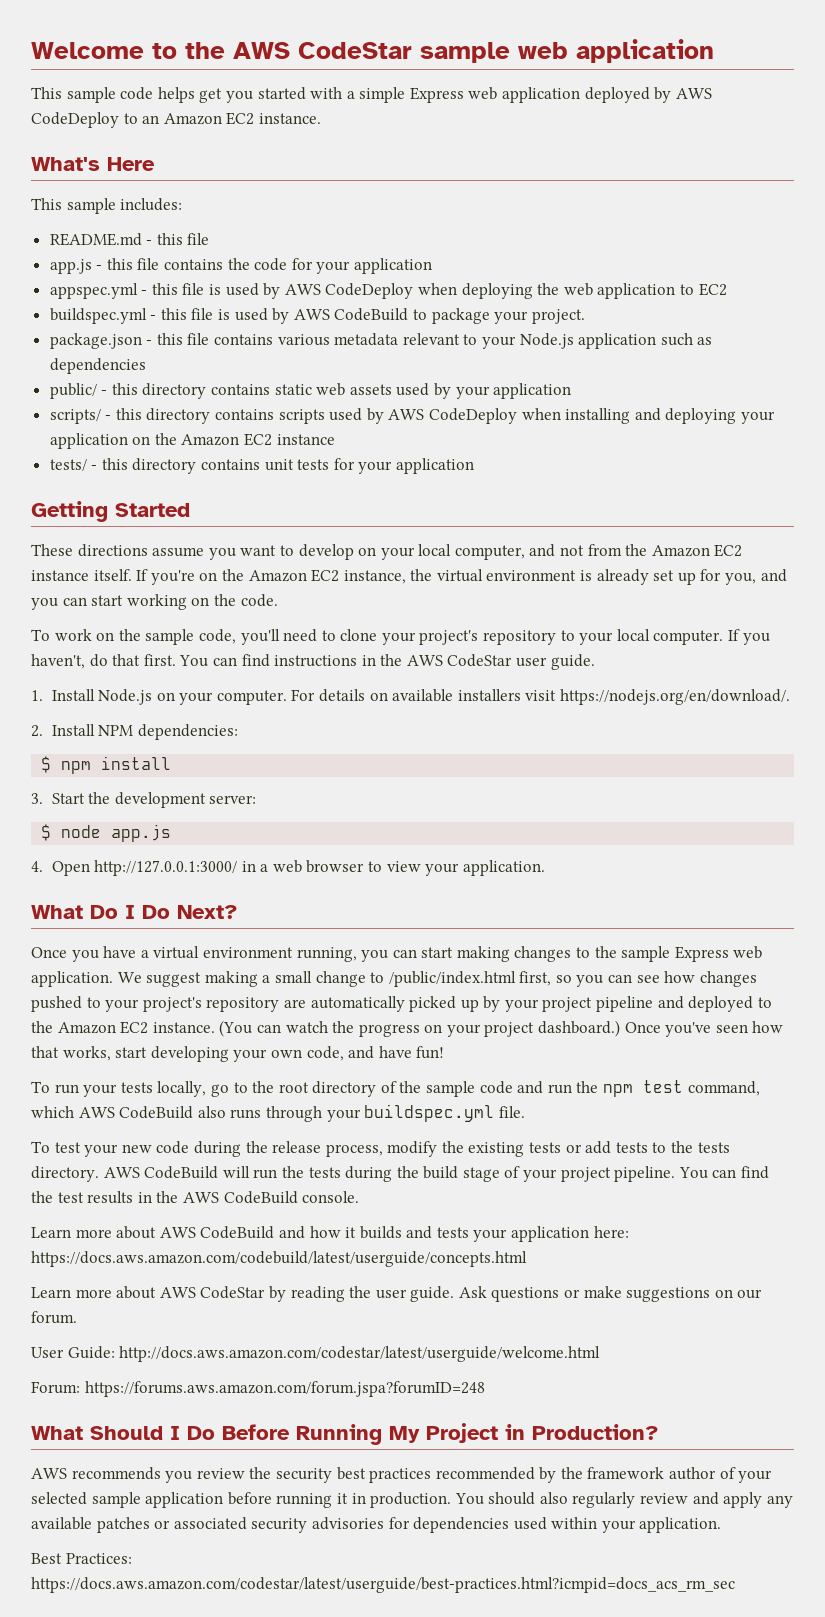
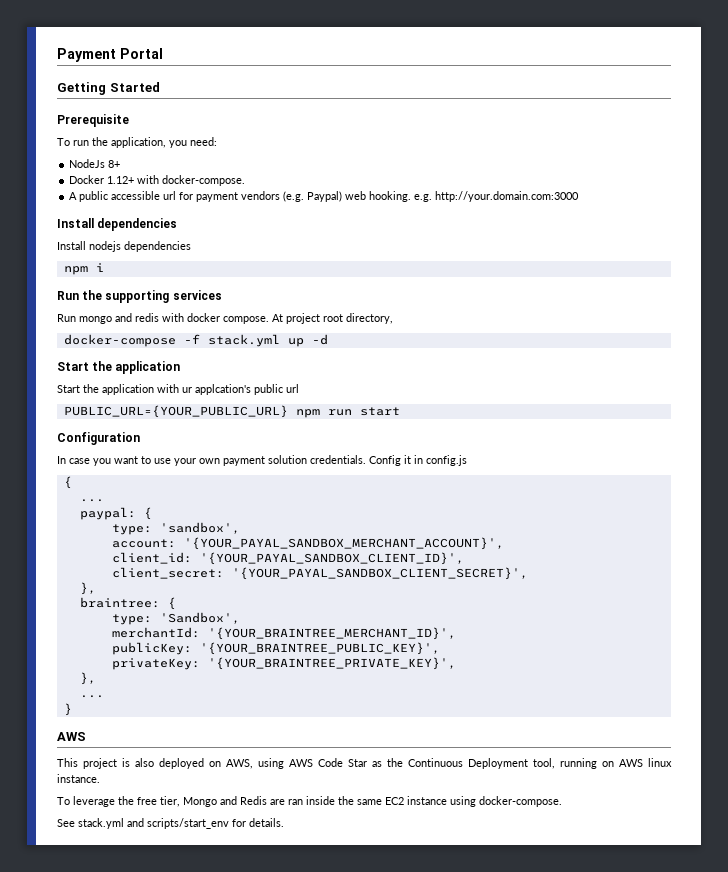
- Welcome to the AWS CodeStar sample web application
- This sample code helps get you started with a simple Express web application deployed by AWS CodeDeploy to an Amazon EC2 instance.
- What's Here
- This sample includes:
- README.md - this file
- app.js - this file contains the code for your application
- appspec.yml - this file is used by AWS CodeDeploy when deploying the web application to EC2
- buildspec.yml - this file is used by AWS CodeBuild to package your project.
- package.json - this file contains various metadata relevant to your Node.js application such as dependencies
- public/ - this directory contains static web assets used by your application
- scripts/ - this directory contains scripts used by AWS CodeDeploy when installing and deploying your application on the Amazon EC2 instance
- tests/ - this directory contains unit tests for your application
+ Payment Portal
  Getting Started
- These directions assume you want to develop on your local computer, and not from the Amazon EC2 instance itself. If you're on the Amazon EC2 instance, the virtual environment is already set up for you, and you can start working on the code.
- To work on the sample code, you'll need to clone your project's repository to your local computer. If you haven't, do that first. You can find instructions in the AWS CodeStar user guide.
- 1. Install Node.js on your computer. For details on available installers visit https://nodejs.org/en/download/.
- 2. Install NPM dependencies:
- $ npm install
- 3. Start the development server:
- $ node app.js
- 4. Open http://127.0.0.1:3000/ in a web browser to view your application.
- What Do I Do Next?
- Once you have a virtual environment running, you can start making changes to the sample Express web application. We suggest making a small change to /public/index.html first, so you can see how changes pushed to your project's repository are automatically picked up by your project pipeline and deployed to the Amazon EC2 instance. (You can watch the progress on your project dashboard.) Once you've seen how that works, start developing your own code, and have fun!
- To run your tests locally, go to the root directory of the sample code and run the npm test command, which AWS CodeBuild also runs through your buildspec.yml file.
- To test your new code during the release process, modify the existing tests or add tests to the tests directory. AWS CodeBuild will run the tests during the build stage of your project pipeline. You can find the test results in the AWS CodeBuild console.
- Learn more about AWS CodeBuild and how it builds and tests your application here: https://docs.aws.amazon.com/codebuild/latest/userguide/concepts.html
- Learn more about AWS CodeStar by reading the user guide. Ask questions or make suggestions on our forum.
- User Guide: http://docs.aws.amazon.com/codestar/latest/userguide/welcome.html
- Forum: https://forums.aws.amazon.com/forum.jspa?forumID=248
- What Should I Do Before Running My Project in Production?
- AWS recommends you review the security best practices recommended by the framework author of your selected sample application before running it in production. You should also regularly review and apply any available patches or associated security advisories for dependencies used within your application.
- Best Practices: https://docs.aws.amazon.com/codestar/latest/userguide/best-practices.html?icmpid=docs_acs_rm_sec
+ Prerequisite
+ To run the application, you need:
+ NodeJs 8+
+ Docker 1.12+ with docker-compose.
+ A public accessible url for payment vendors (e.g. Paypal) web hooking. e.g. http://your.domain.com:3000
+ Install dependencies
+ Install nodejs dependencies
+ npm i
+ Run the supporting services
+ Run mongo and redis with docker compose. At project root directory,
+ docker-compose -f stack.yml up -d
+ Start the application
+ Start the application with ur applcation's public url
+ PUBLIC_URL={YOUR_PUBLIC_URL} npm run start
+ Configuration
+ In case you want to use your own payment solution credentials. Config it in config.js
+ {
+ ...
+ paypal: {
+ type: 'sandbox',
+ account: '{YOUR_PAYAL_SANDBOX_MERCHANT_ACCOUNT}',
+ client_id: '{YOUR_PAYAL_SANDBOX_CLIENT_ID}',
+ client_secret: '{YOUR_PAYAL_SANDBOX_CLIENT_SECRET}',
+ },
+ braintree: {
+ type: 'Sandbox',
+ merchantId: '{YOUR_BRAINTREE_MERCHANT_ID}',
+ publicKey: '{YOUR_BRAINTREE_PUBLIC_KEY}',
+ privateKey: '{YOUR_BRAINTREE_PRIVATE_KEY}',
+ },
+ ...
+ }
+ AWS
+ This project is also deployed on AWS, using AWS Code Star as the Continuous Deployment tool, running on AWS linux instance.
+ To leverage the free tier, Mongo and Redis are ran inside the same EC2 instance using docker-compose.
+ See stack.yml and scripts/start_env for details.

